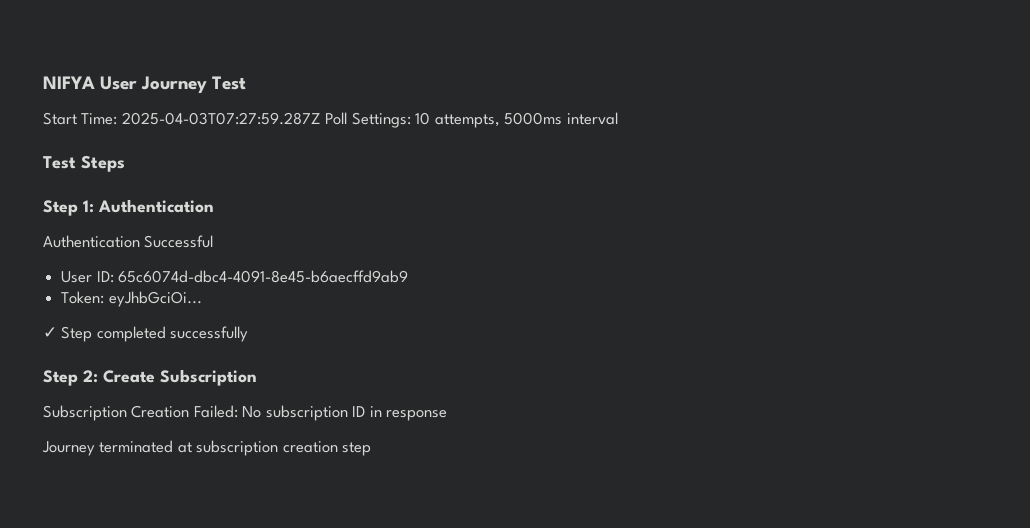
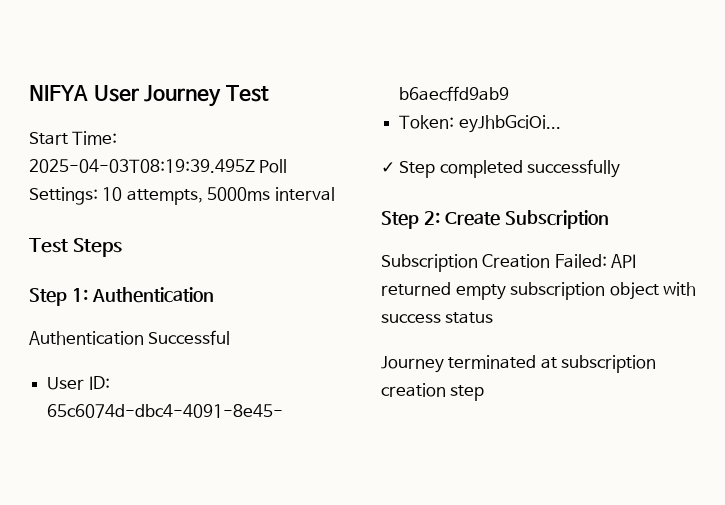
- Start Time: 2025-04-03T07:27:59.287Z Poll Settings: 10 attempts, 5000ms interval
+ Start Time: 2025-04-03T08:19:39.495Z Poll Settings: 10 attempts, 5000ms interval
- Subscription Creation Failed: No subscription ID in response
+ Subscription Creation Failed: API returned empty subscription object with success status

